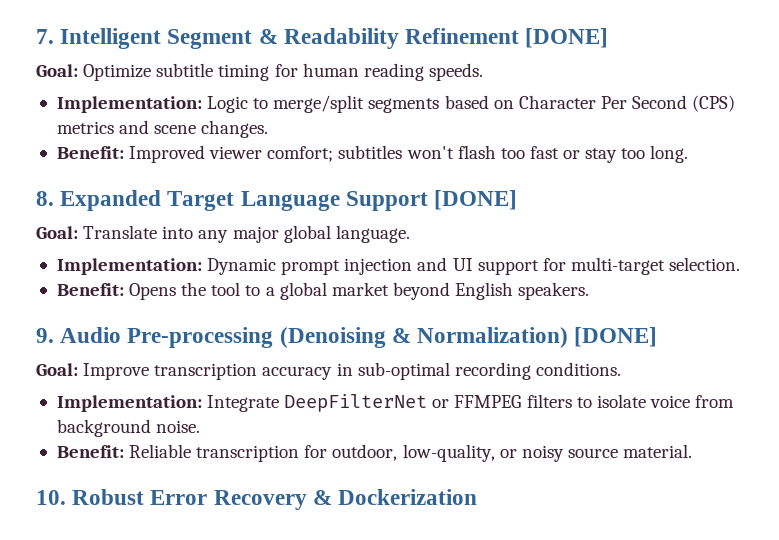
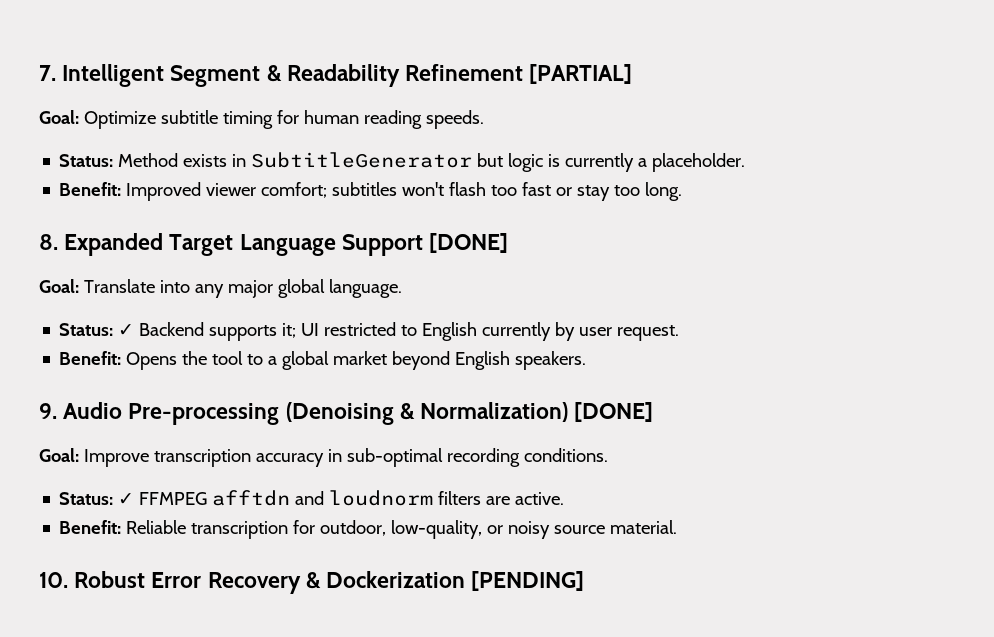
- 7. Intelligent Segment & Readability Refinement [DONE]
+ 7. Intelligent Segment & Readability Refinement [PARTIAL]
- Implementation: Logic to merge/split segments based on Character Per Second (CPS) metrics and scene changes.
+ Status: Method exists in SubtitleGenerator but logic is currently a placeholder.
- Implementation: Dynamic prompt injection and UI support for multi-target selection.
+ Status: ✓ Backend supports it; UI restricted to English currently by user request.
- Implementation: Integrate DeepFilterNet or FFMPEG filters to isolate voice from background noise.
+ Status: ✓ FFMPEG afftdn and loudnorm filters are active.
- 10. Robust Error Recovery & Dockerization
+ 10. Robust Error Recovery & Dockerization [PENDING]

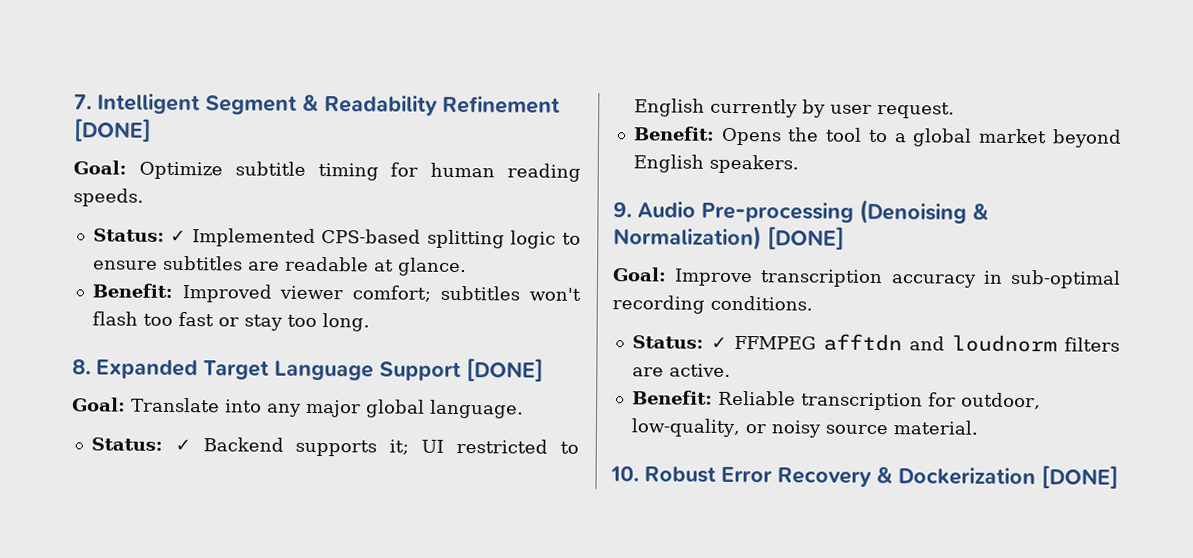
- 7. Intelligent Segment & Readability Refinement [PARTIAL]
+ 7. Intelligent Segment & Readability Refinement [DONE]
- Status: Method exists in SubtitleGenerator but logic is currently a placeholder.
+ Status: ✓ Implemented CPS-based splitting logic to ensure subtitles are readable at glance.
- 10. Robust Error Recovery & Dockerization [PENDING]
+ 10. Robust Error Recovery & Dockerization [DONE]

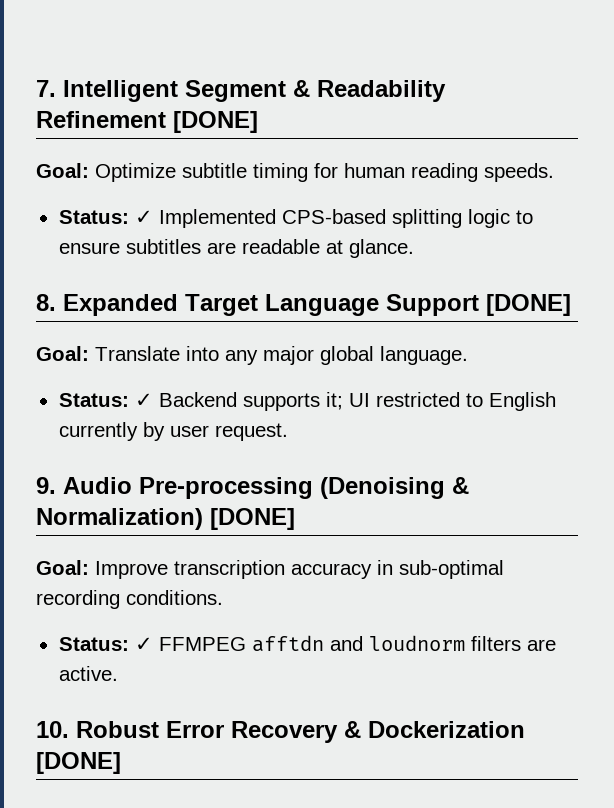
- Benefit: Improved viewer comfort; subtitles won't flash too fast or stay too long.
- Benefit: Opens the tool to a global market beyond English speakers.
- Benefit: Reliable transcription for outdoor, low-quality, or noisy source material.

